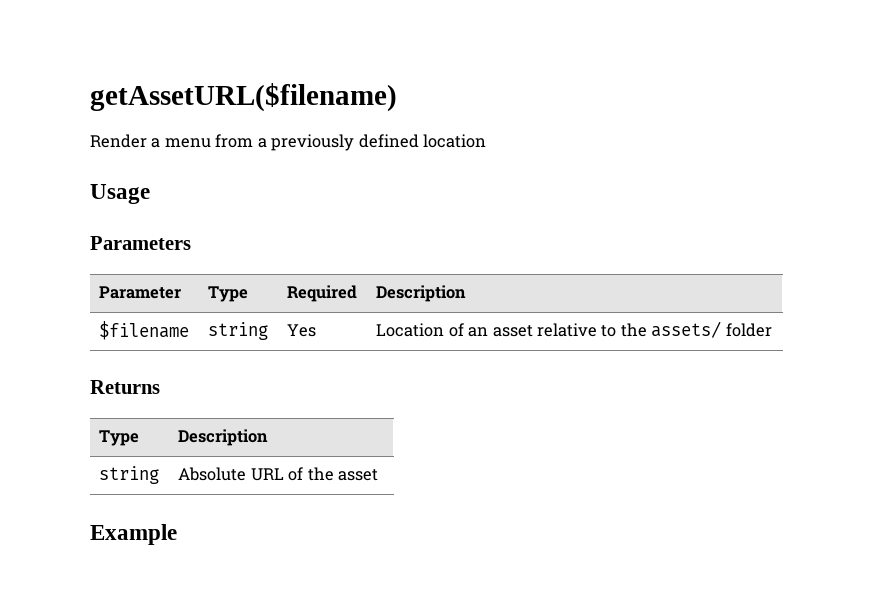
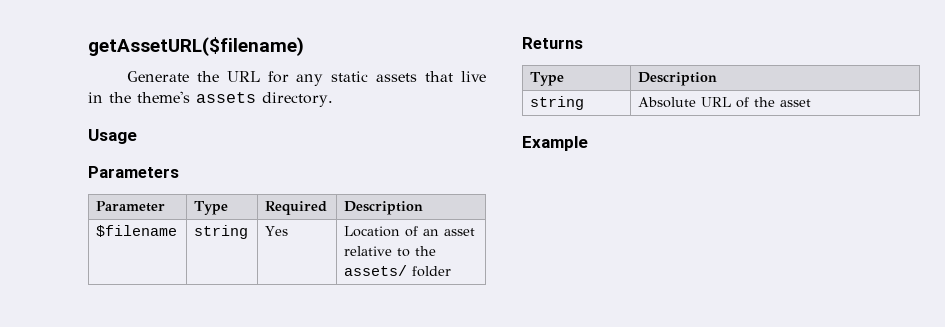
- Render a menu from a previously defined location
+ Generate the URL for any static assets that live in the theme's assets directory.

